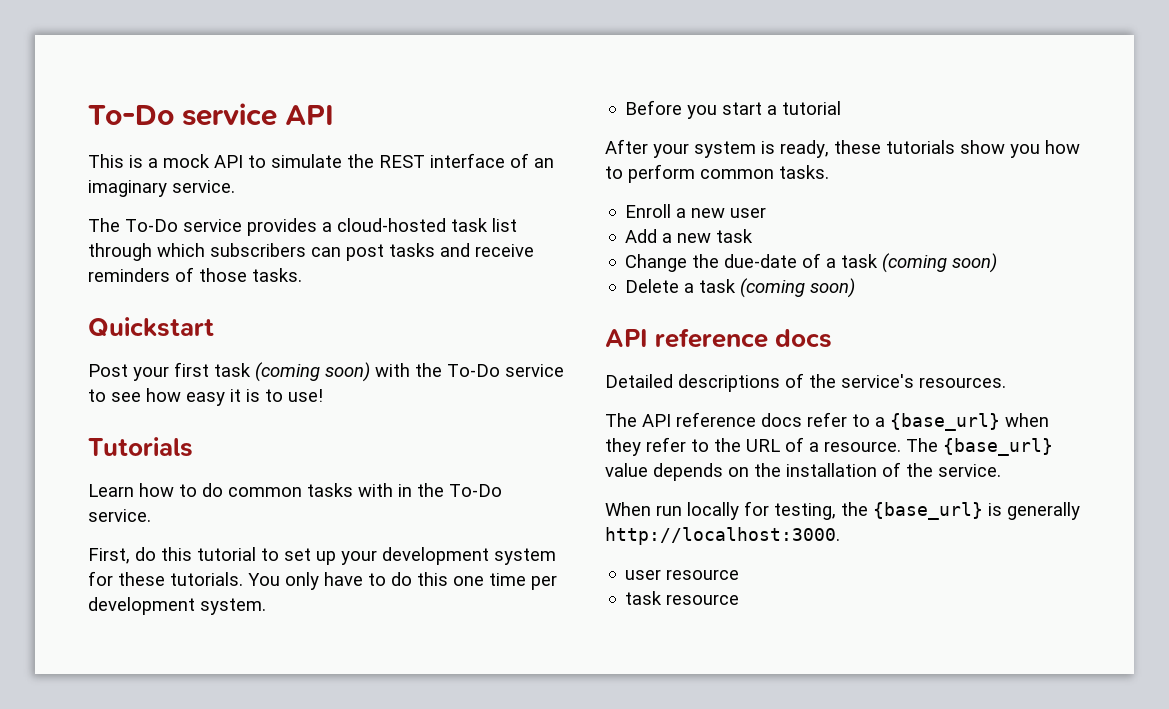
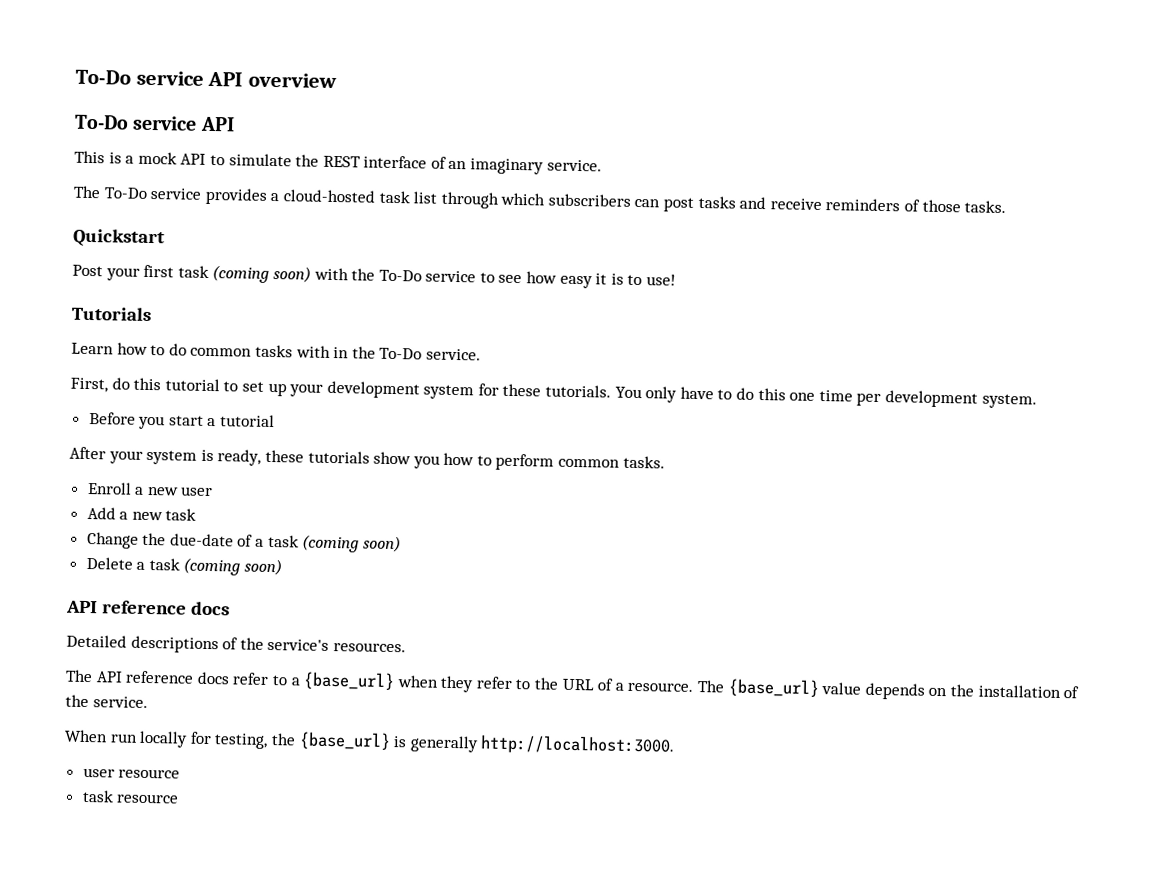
+ To-Do service API overview

